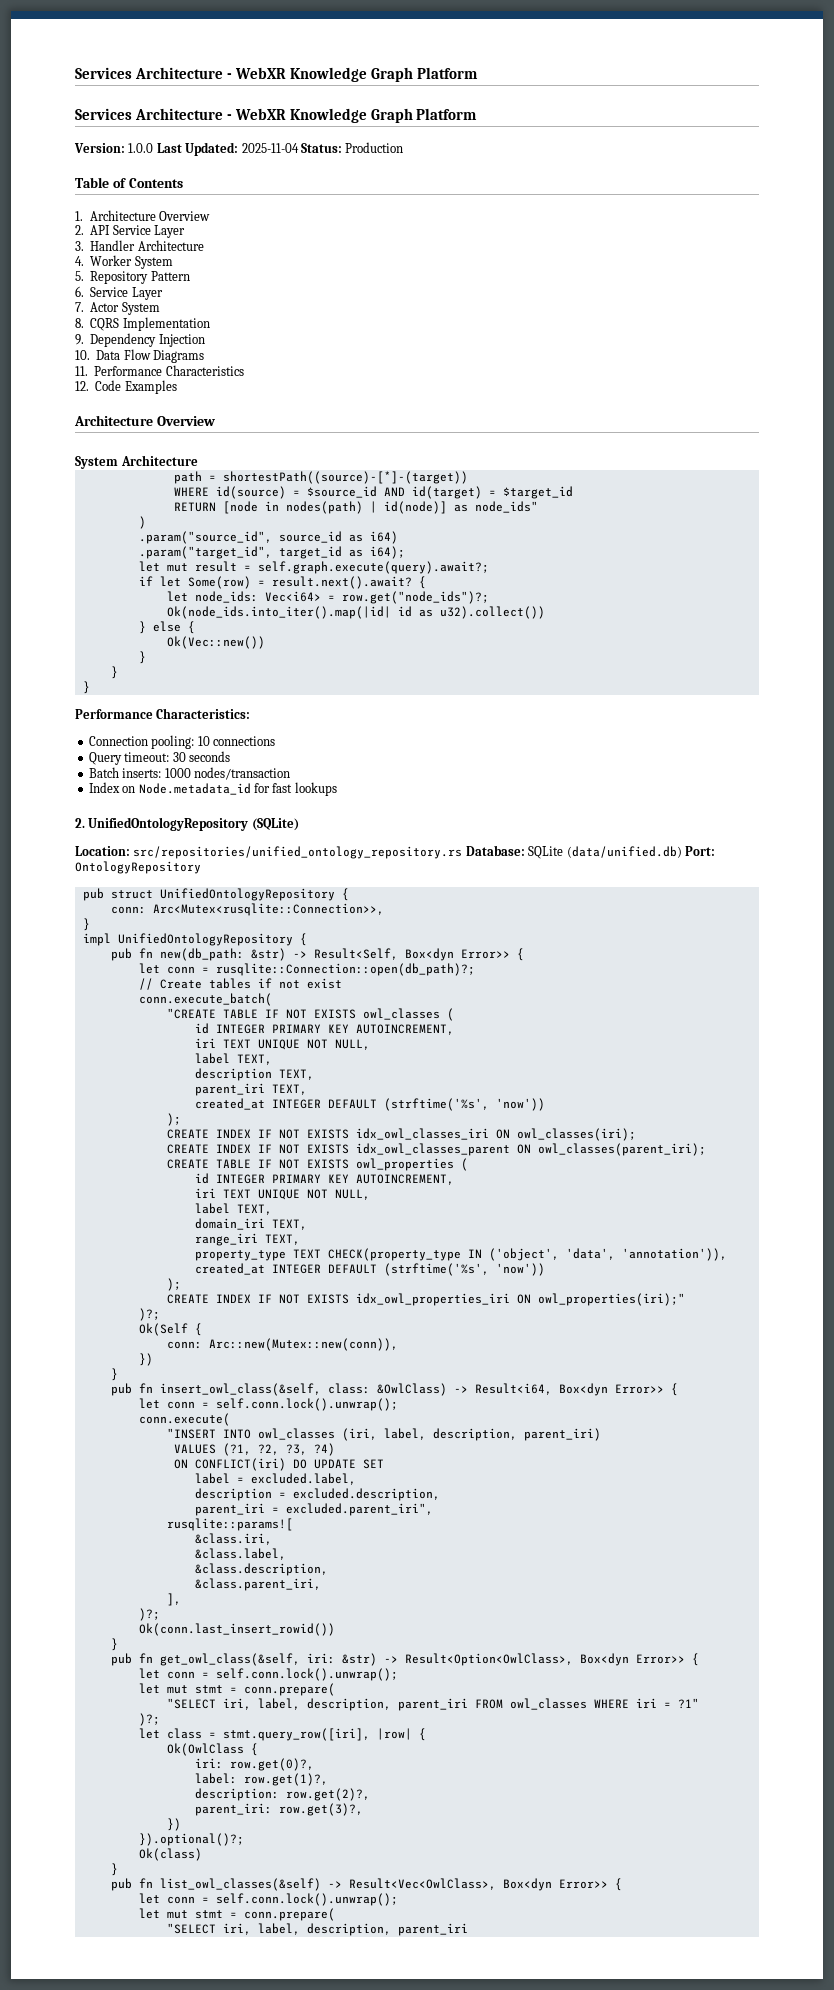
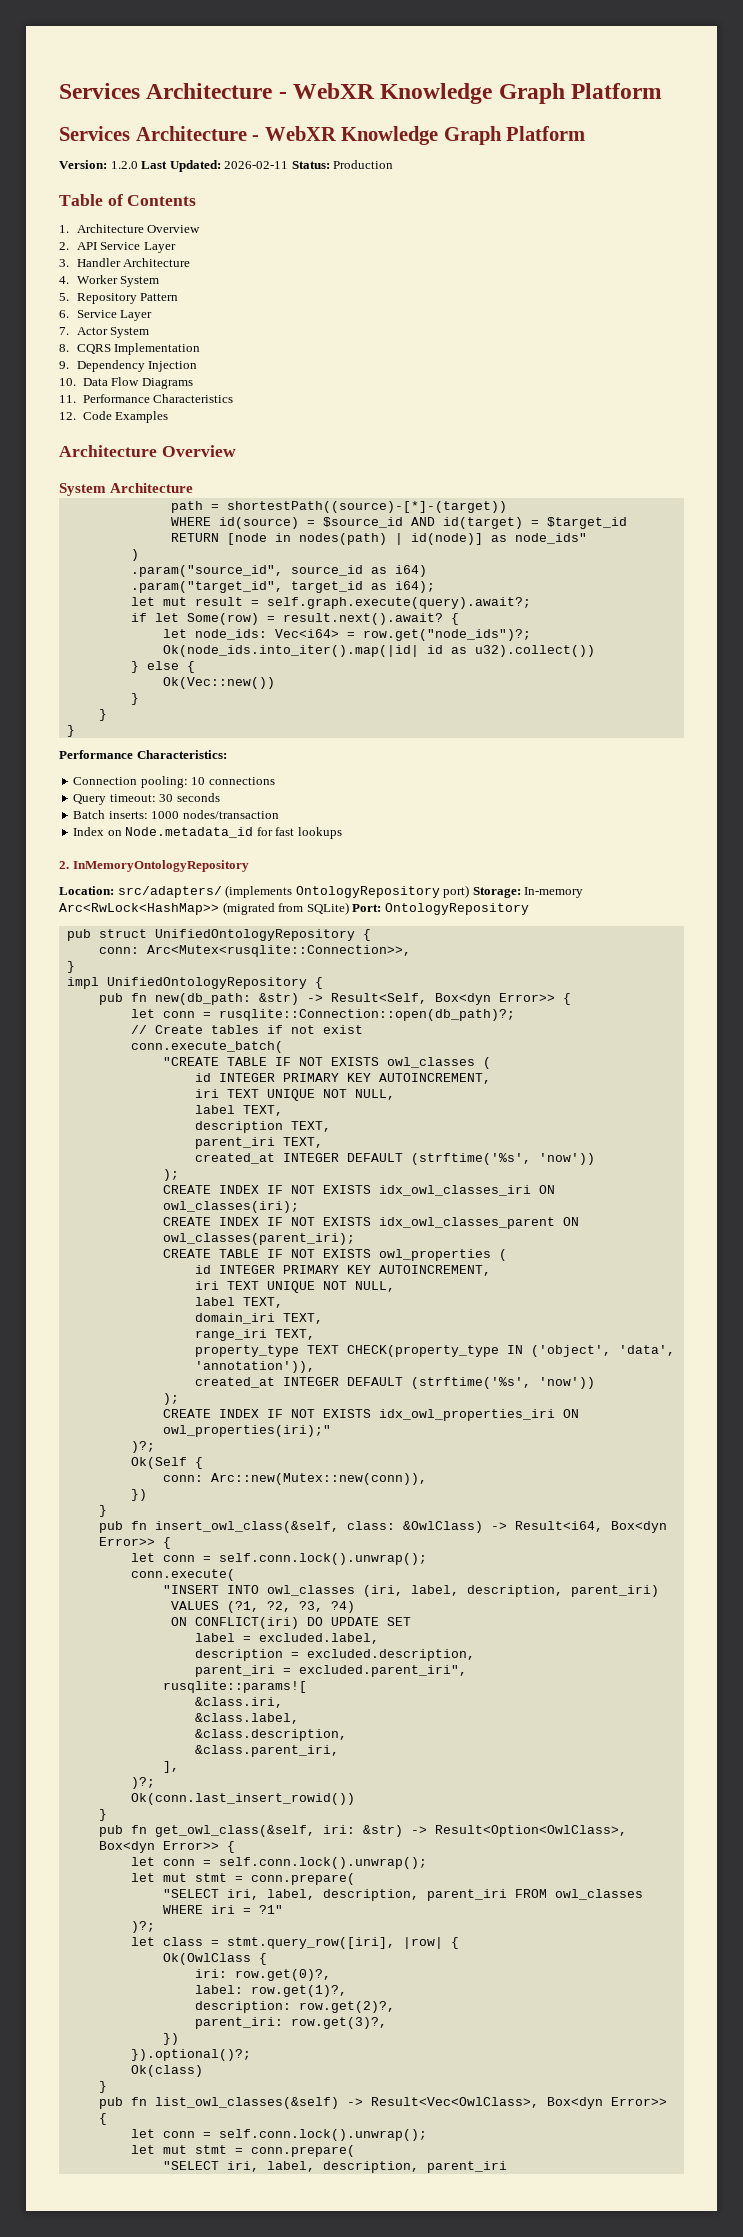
- Version: 1.0.0 Last Updated: 2025-11-04 Status: Production
+ Version: 1.2.0 Last Updated: 2026-02-11 Status: Production
- 2. UnifiedOntologyRepository (SQLite)
+ 2. InMemoryOntologyRepository
- Location: src/repositories/unified_ontology_repository.rs Database: SQLite (data/unified.db) Port: OntologyRepository
+ Location: src/adapters/ (implements OntologyRepository port) Storage: In-memory Arc<RwLock<HashMap>> (migrated from SQLite) Port: OntologyRepository

